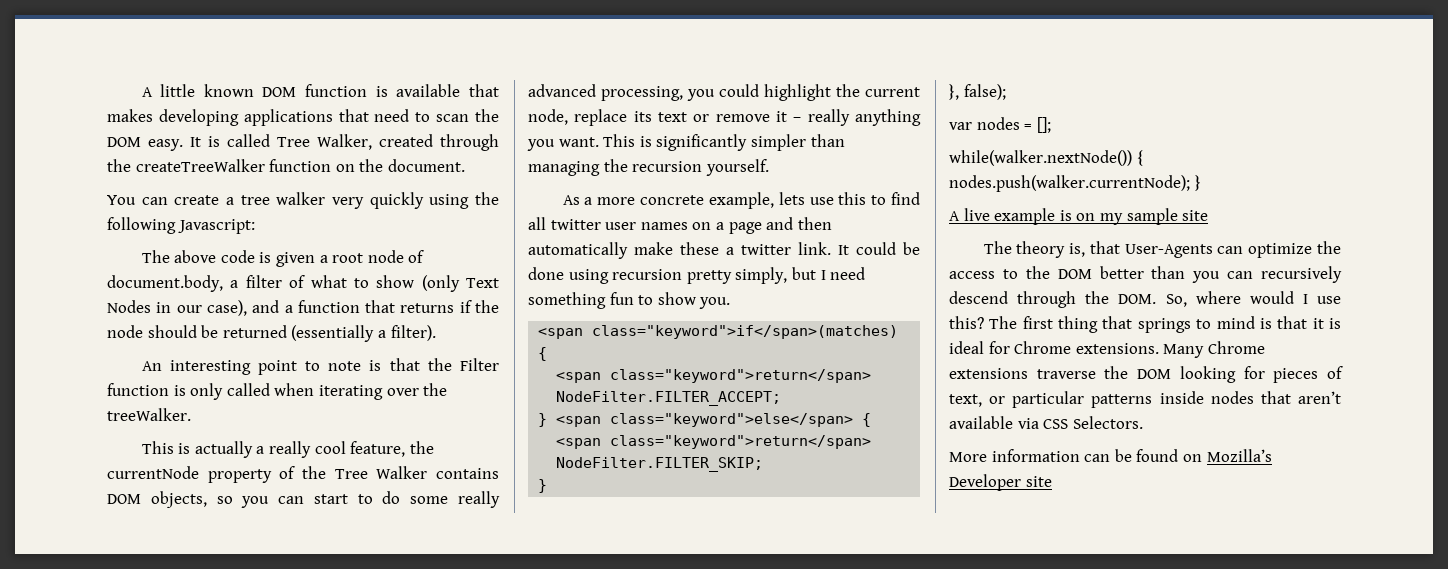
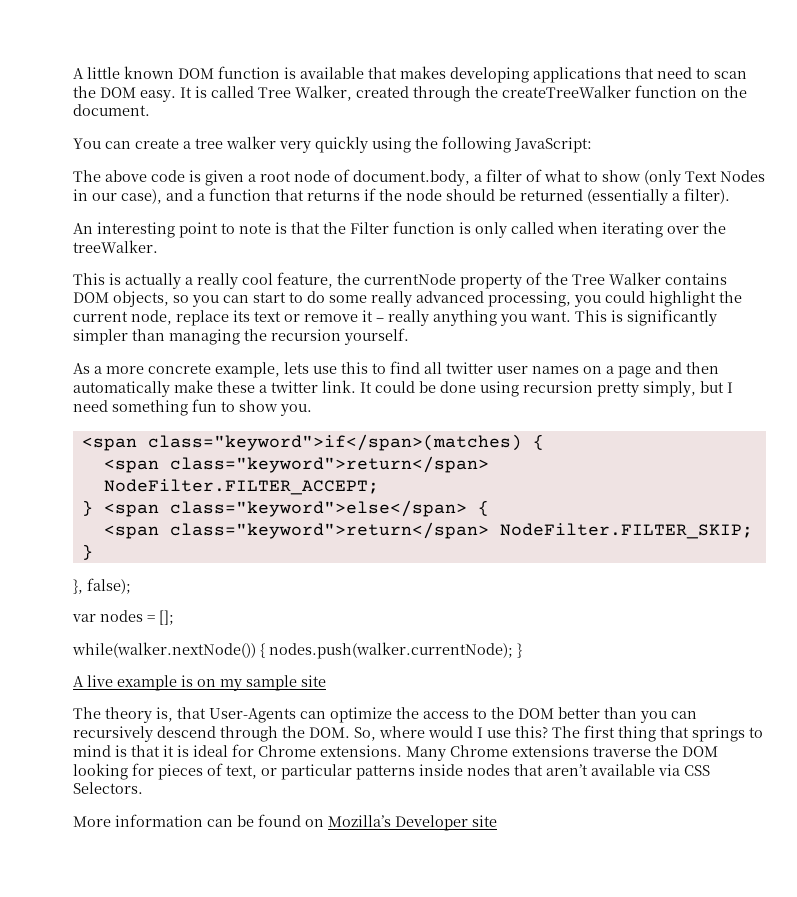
- You can create a tree walker very quickly using the following Javascript:
+ You can create a tree walker very quickly using the following JavaScript:

